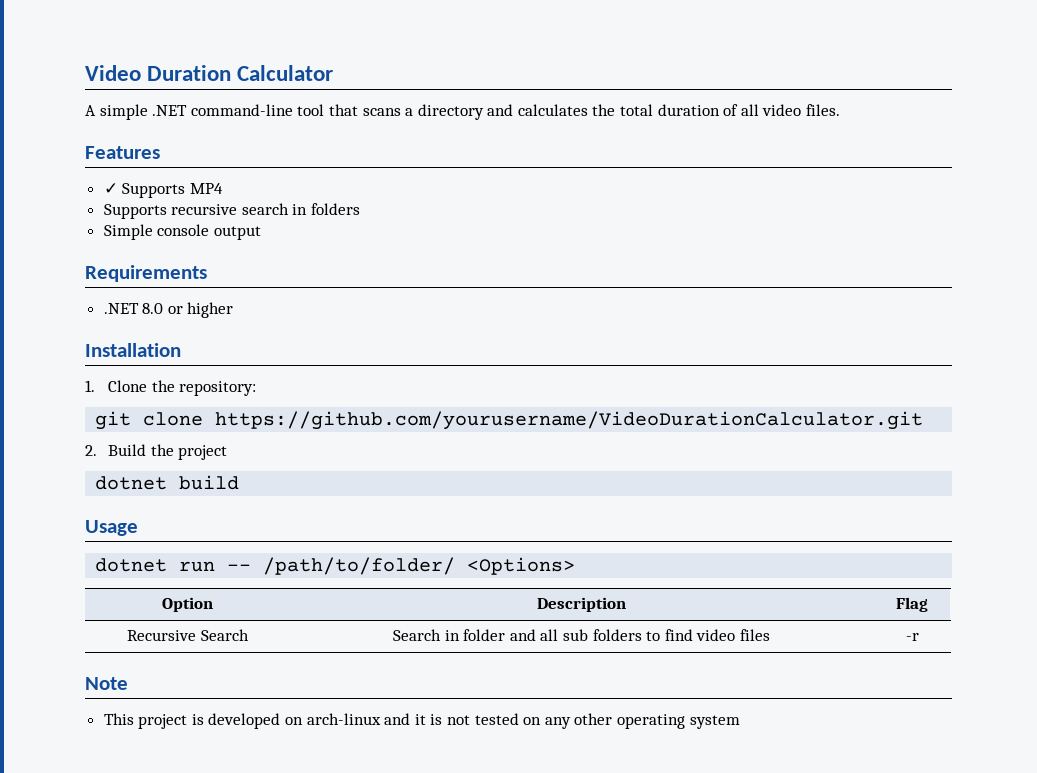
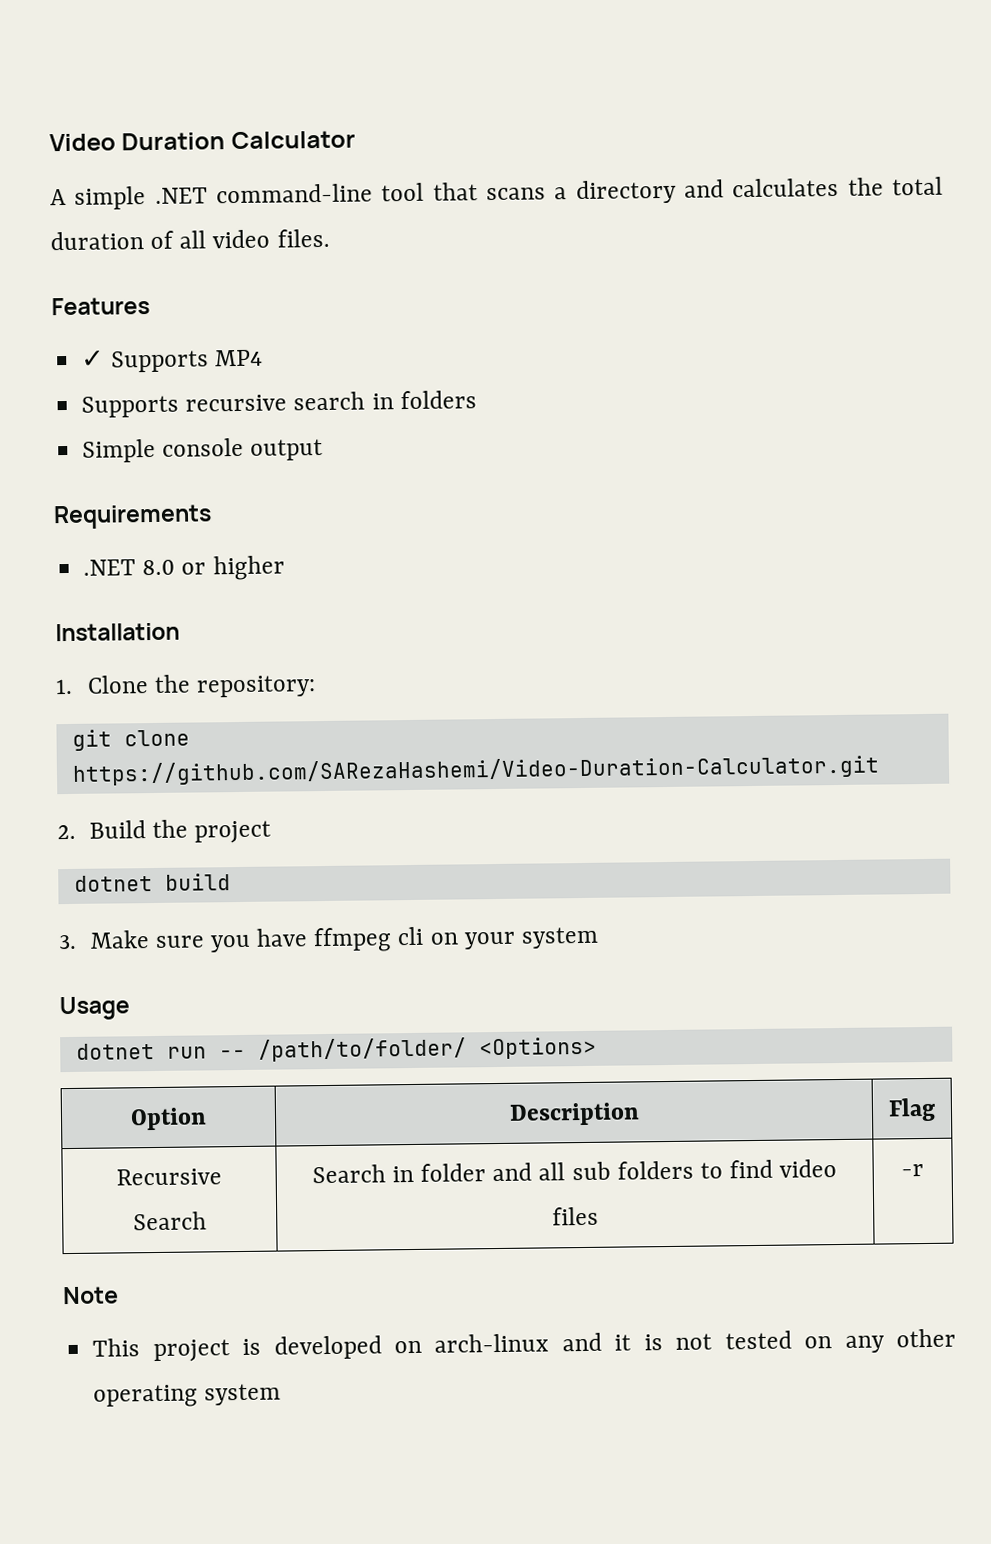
- git clone https://github.com/yourusername/VideoDurationCalculator.git
+ git clone https://github.com/SARezaHashemi/Video-Duration-Calculator.git
+ 3. Make sure you have ffmpeg cli on your system

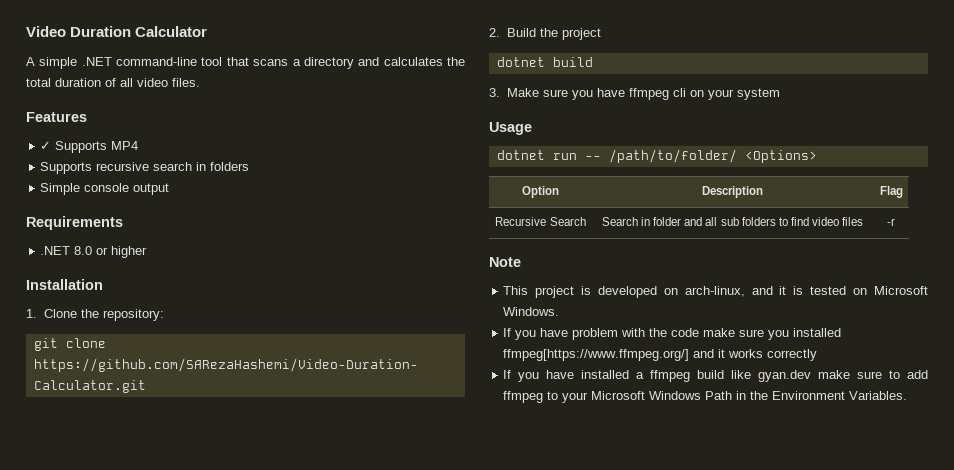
- This project is developed on arch-linux and it is not tested on any other operating system
+ This project is developed on arch-linux, and it is tested on Microsoft Windows.
+ If you have problem with the code make sure you installed ffmpeg[https://www.ffmpeg.org/] and it works correctly
+ If you have installed a ffmpeg build like gyan.dev make sure to add ffmpeg to your Microsoft Windows Path in the Environment Variables.

